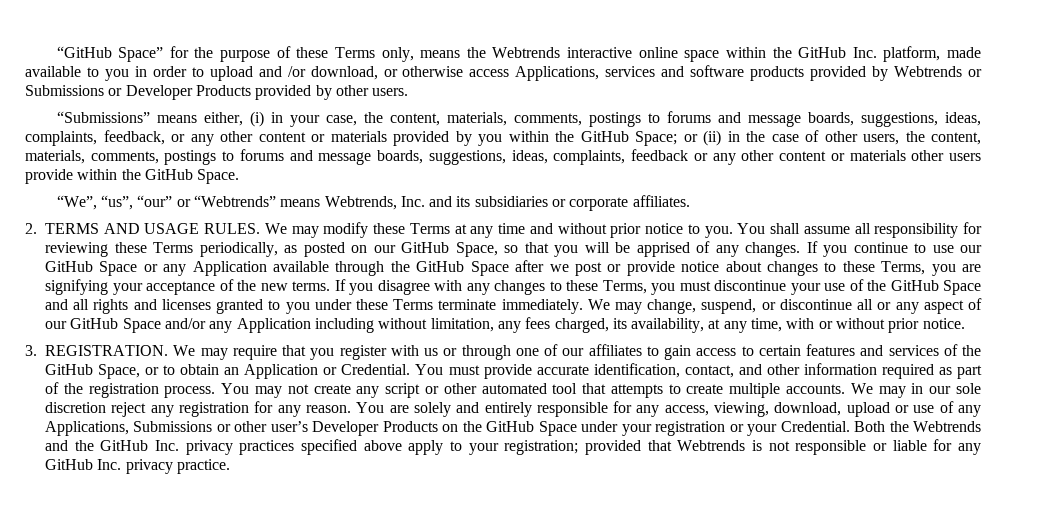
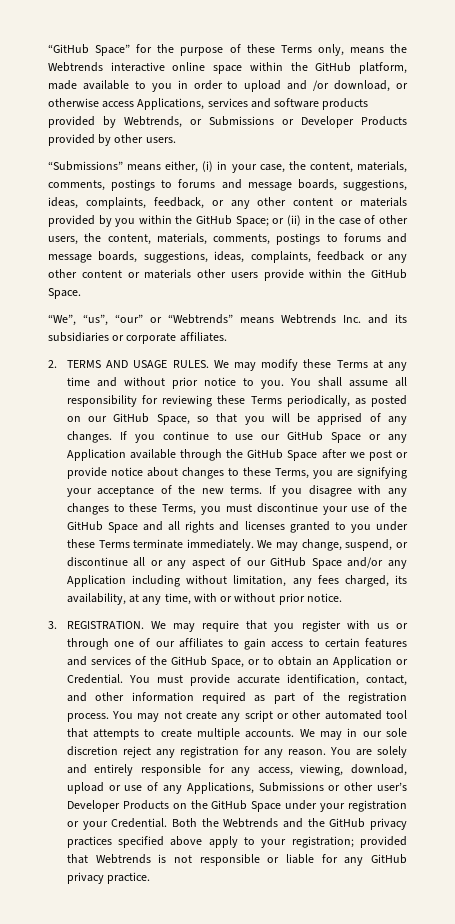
- “GitHub Space” for the purpose of these Terms only, means the Webtrends interactive online space within the GitHub Inc. platform, made available to you in order to upload and /or download, or otherwise access Applications, services and software products provided by Webtrends or Submissions or Developer Products provided by other users.
+ “GitHub Space” for the purpose of these Terms only, means the Webtrends interactive online space within the GitHub platform, made available to you in order to upload and /or download, or otherwise access Applications, services and software products provided by Webtrends, or Submissions or Developer Products provided by other users.
- “We”, “us”, “our” or “Webtrends” means Webtrends, Inc. and its subsidiaries or corporate affiliates.
+ “We”, “us”, “our” or “Webtrends” means Webtrends Inc. and its subsidiaries or corporate affiliates.
- Both the Webtrends and the GitHub Inc. privacy practices specified above apply to your registration; provided that Webtrends is not responsible or liable for any GitHub Inc. privacy practice.
+ Both the Webtrends and the GitHub privacy practices specified above apply to your registration; provided that Webtrends is not responsible or liable for any GitHub privacy practice.

